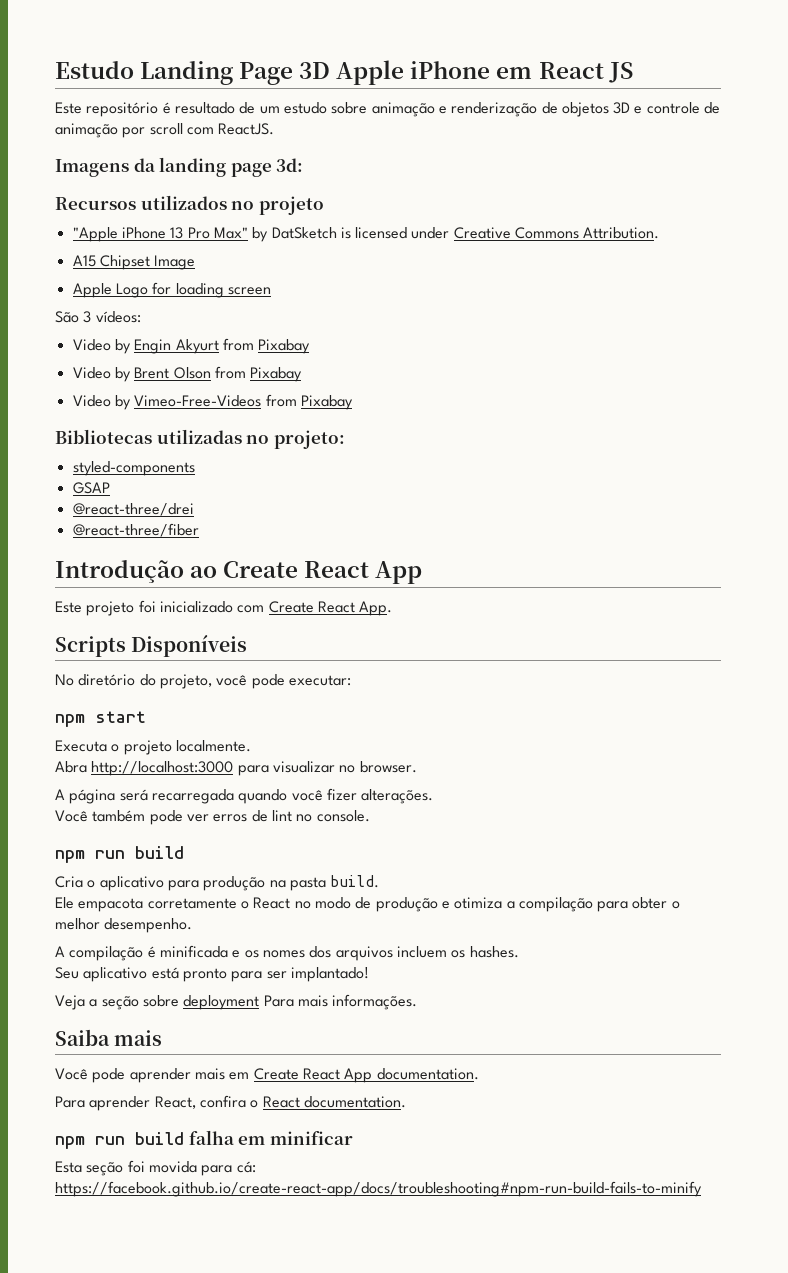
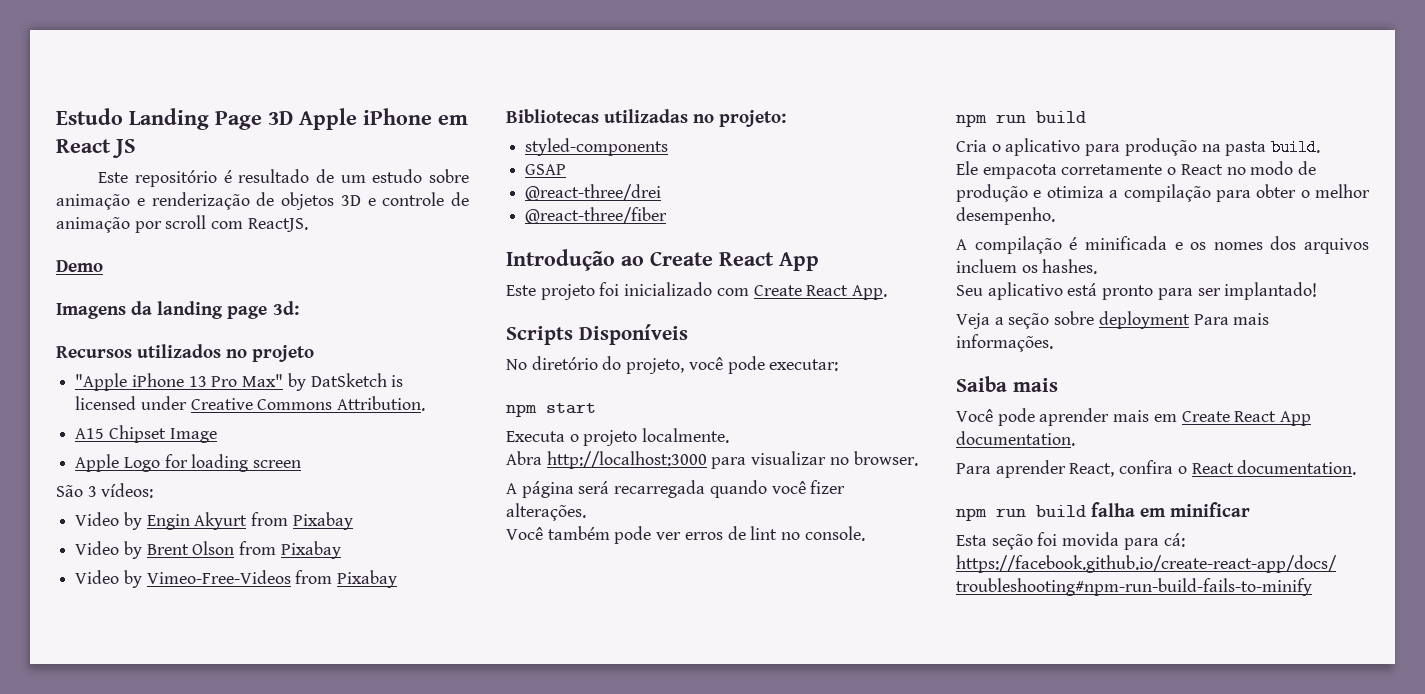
+ Demo

